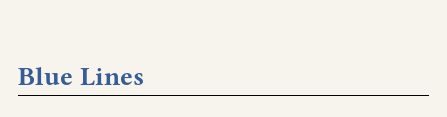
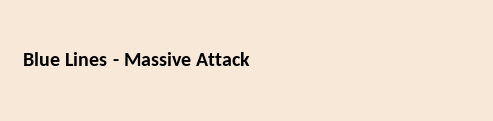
- Blue Lines
+ Blue Lines - Massive Attack

